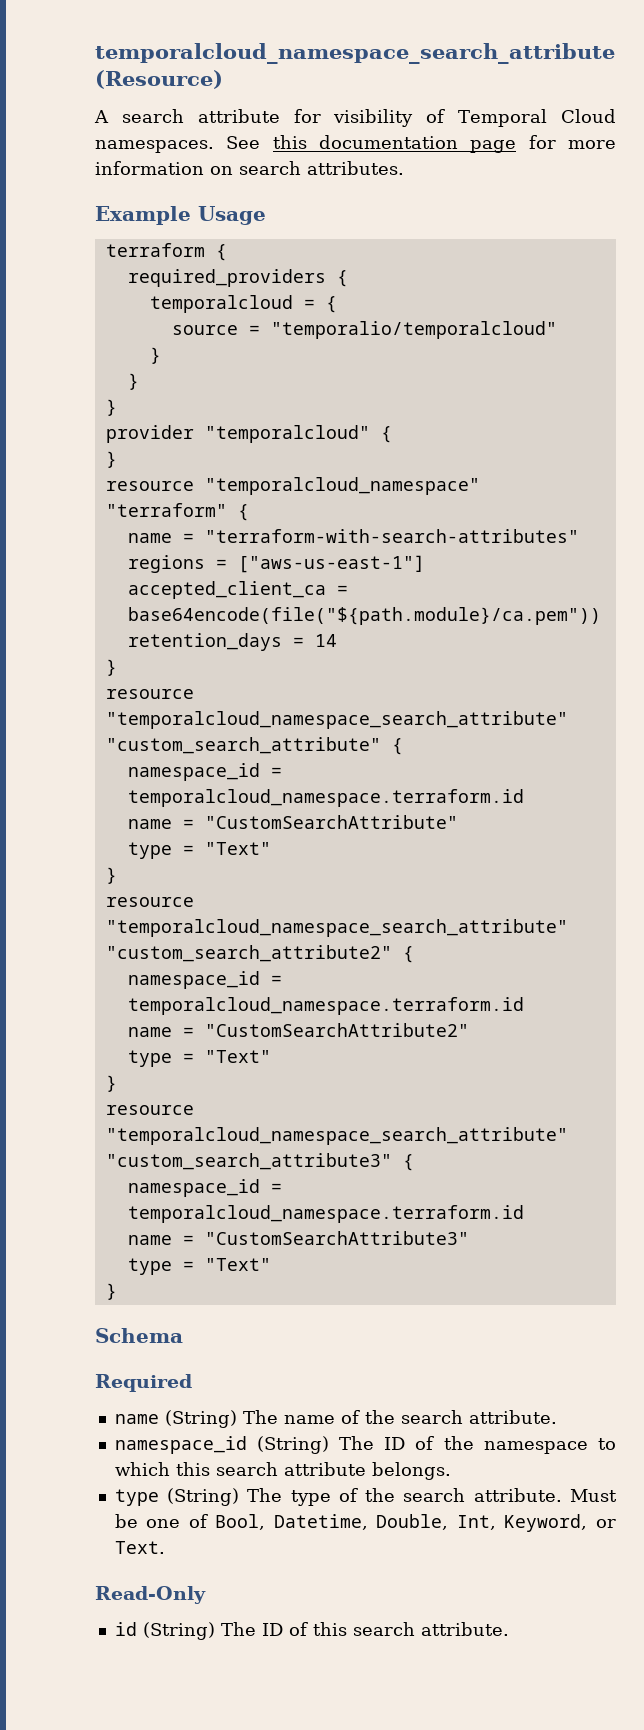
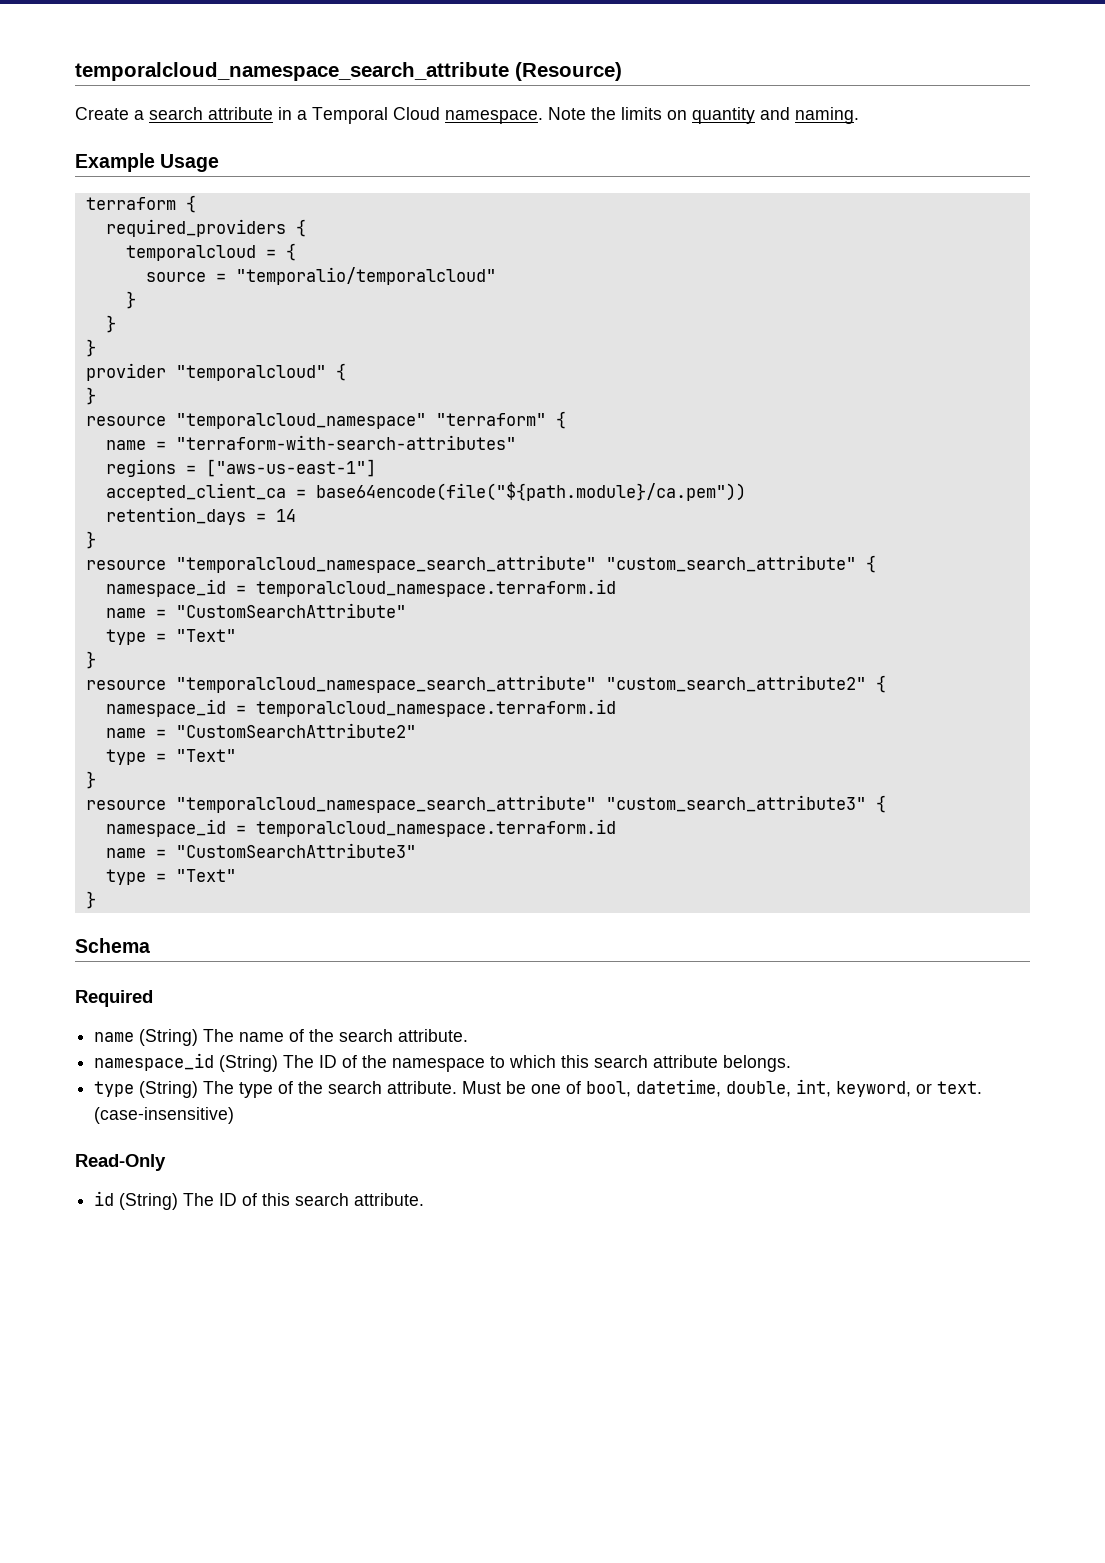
- A search attribute for visibility of Temporal Cloud namespaces. See this documentation page for more information on search attributes.
+ Create a search attribute in a Temporal Cloud namespace. Note the limits on quantity and naming.
- Must be one of Bool, Datetime, Double, Int, Keyword, or Text.
+ Must be one of bool, datetime, double, int, keyword, or text. (case-insensitive)

